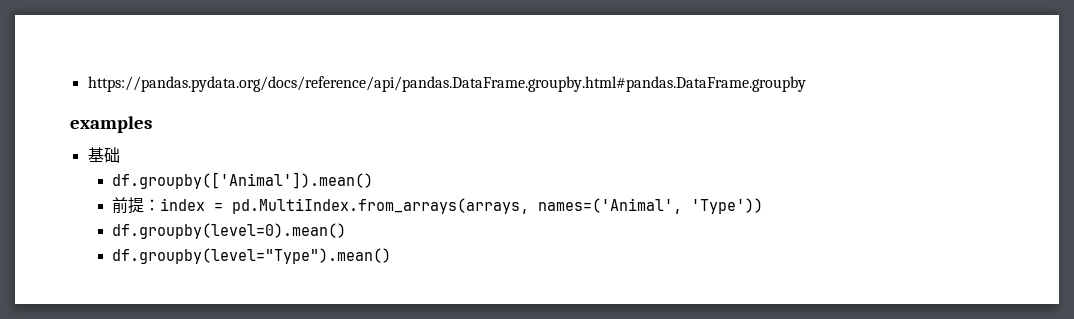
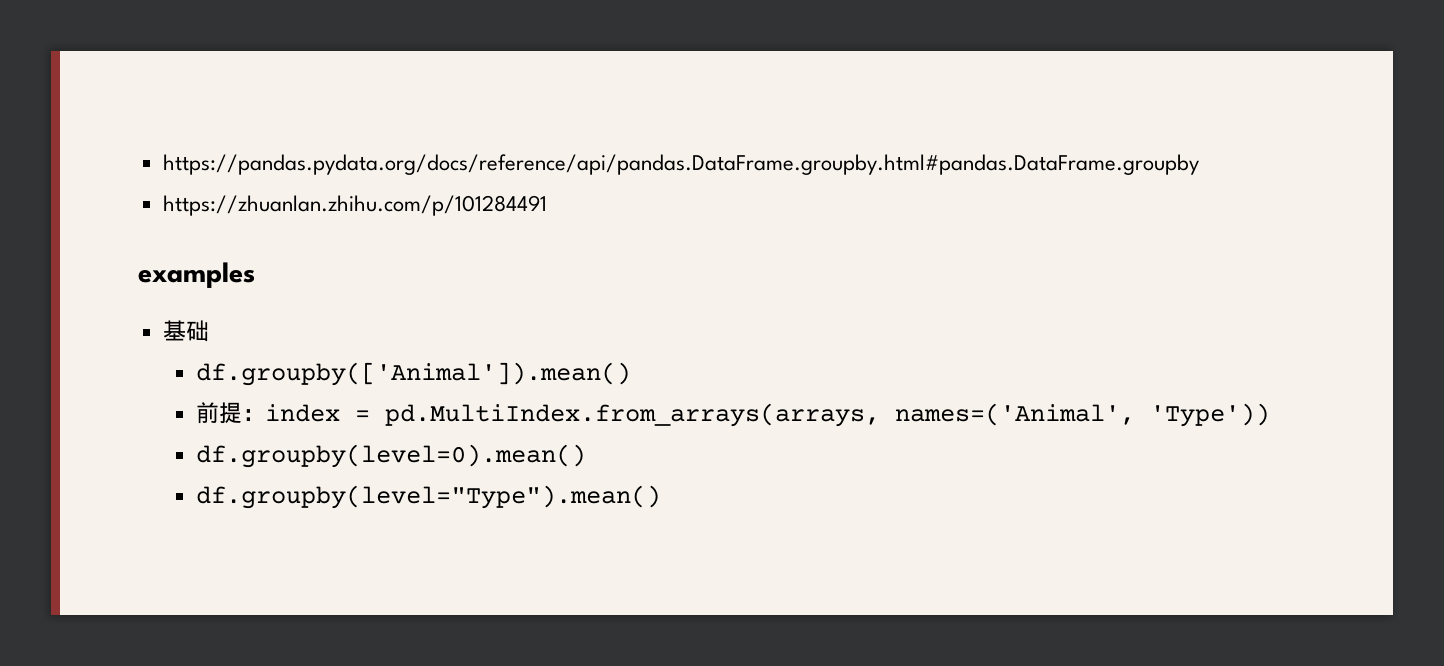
+ https://zhuanlan.zhihu.com/p/101284491

